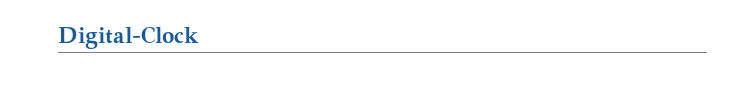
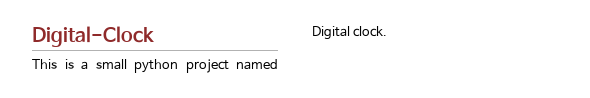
+ This is a small python project named Digital clock.

